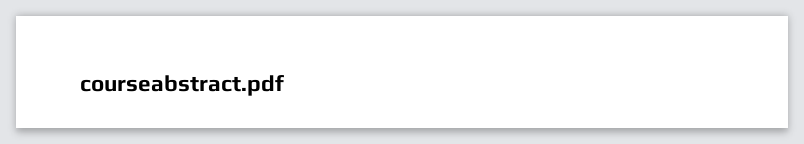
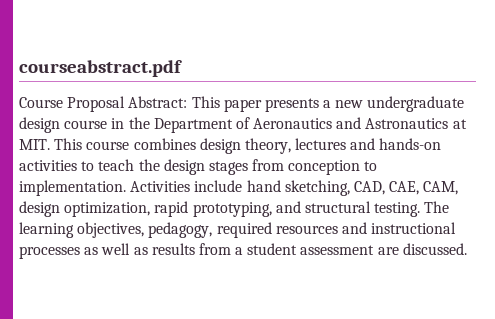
+ Course Proposal Abstract: This paper presents a new undergraduate design course in the Department of Aeronautics and Astronautics at MIT. This course combines design theory, lectures and hands-on activities to teach the design stages from conception to implementation. Activities include hand sketching, CAD, CAE, CAM, design optimization, rapid prototyping, and structural testing. The learning objectives, pedagogy, required resources and instructional processes as well as results from a student assessment are discussed.

